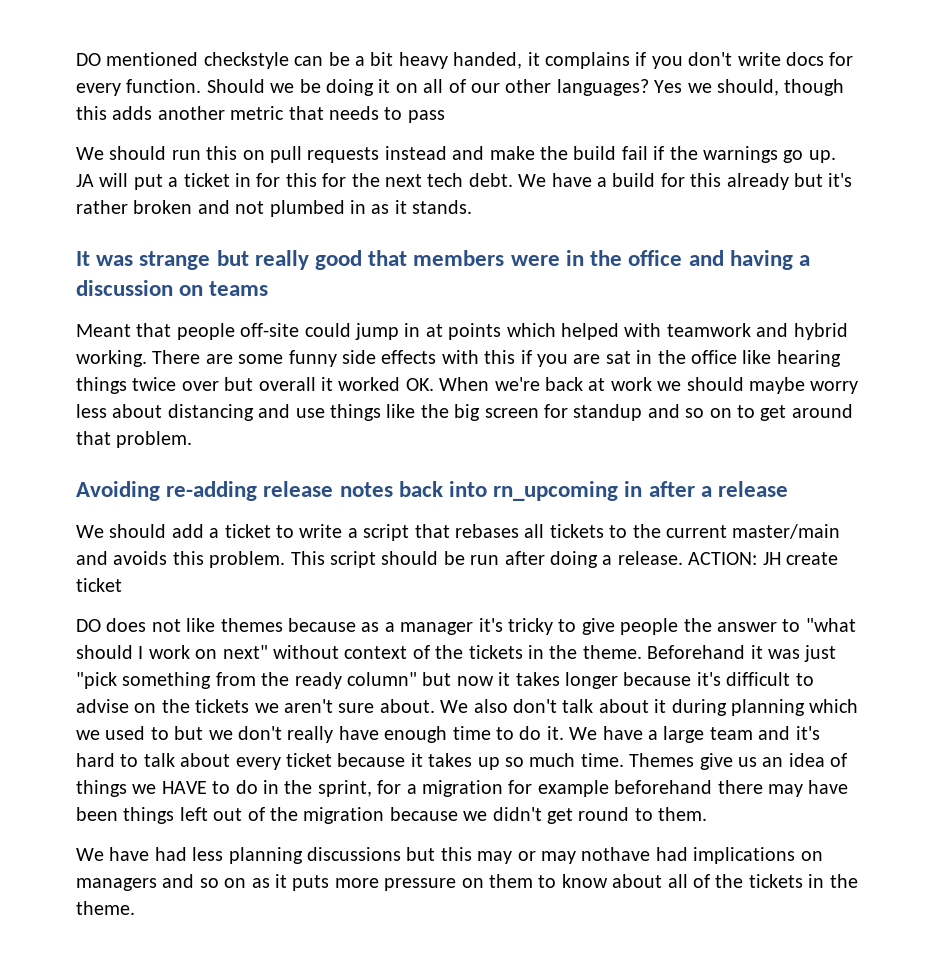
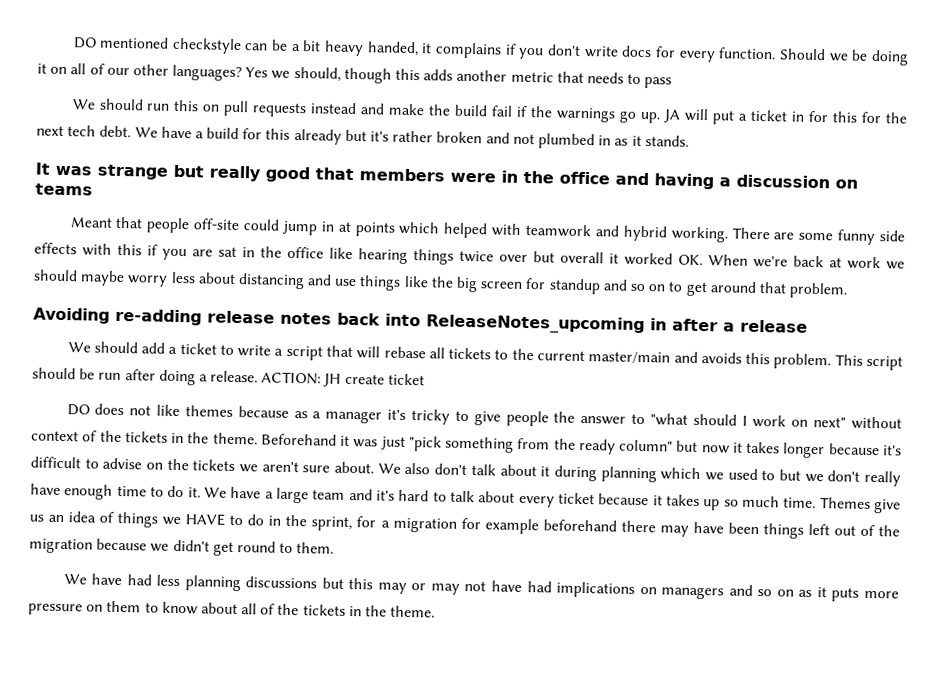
- Avoiding re-adding release notes back into rn_upcoming in after a release
+ Avoiding re-adding release notes back into ReleaseNotes_upcoming in after a release
- We should add a ticket to write a script that rebases all tickets to the current master/main and avoids this problem.
+ We should add a ticket to write a script that will rebase all tickets to the current master/main and avoids this problem.
- We have had less planning discussions but this may or may nothave had implications on managers and so on as it puts more pressure on them to know about all of the tickets in the theme.
+ We have had less planning discussions but this may or may not have had implications on managers and so on as it puts more pressure on them to know about all of the tickets in the theme.

